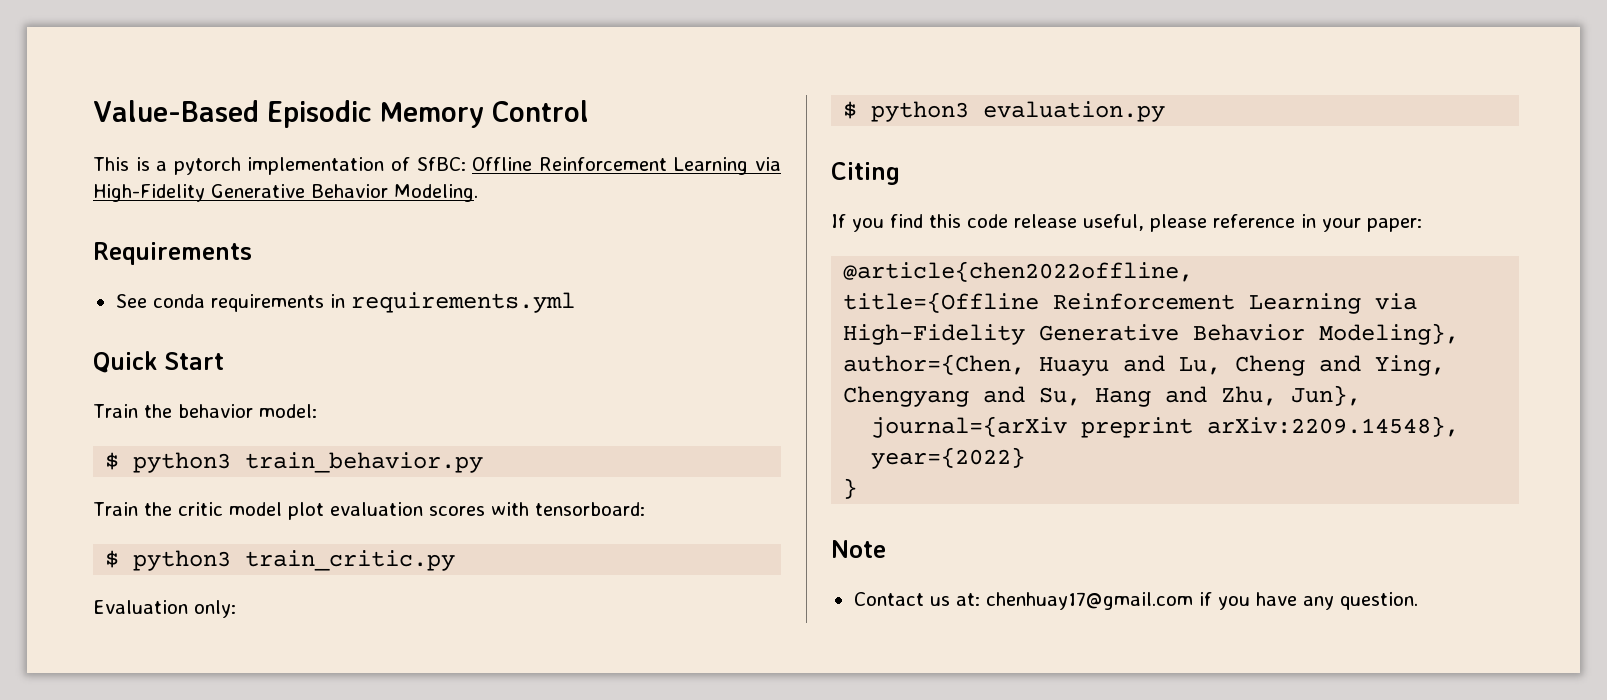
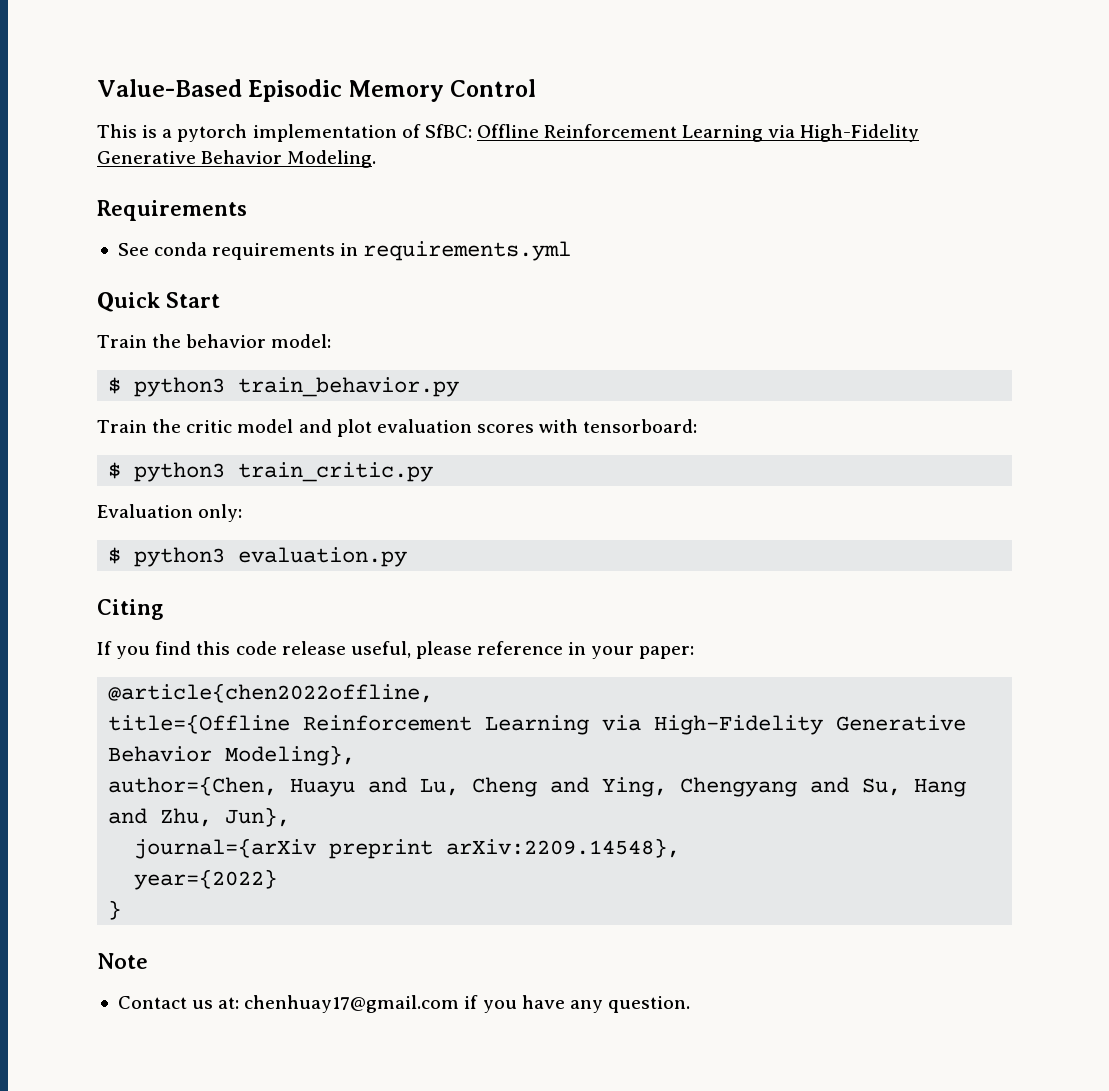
- Train the critic model plot evaluation scores with tensorboard:
+ Train the critic model and plot evaluation scores with tensorboard:

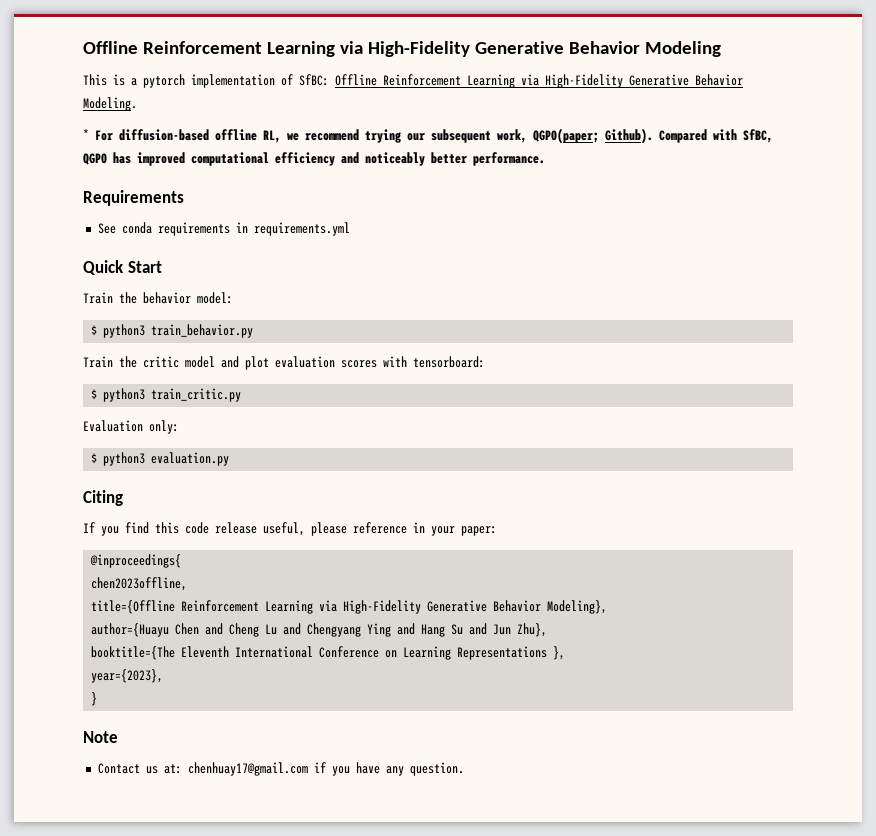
- Value-Based Episodic Memory Control
+ Offline Reinforcement Learning via High-Fidelity Generative Behavior Modeling
+ * For diffusion-based offline RL, we recommend trying our subsequent work, QGPO(paper; Github). Compared with SfBC, QGPO has improved computational efficiency and noticeably better performance.
- @article{chen2022offline,
+ @inproceedings{
+ chen2023offline,
- author={Chen, Huayu and Lu, Cheng and Ying, Chengyang and Su, Hang and Zhu, Jun},
- journal={arXiv preprint arXiv:2209.14548},
- year={2022}
+ author={Huayu Chen and Cheng Lu and Chengyang Ying and Hang Su and Jun Zhu},
+ booktitle={The Eleventh International Conference on Learning Representations },
+ year={2023},

